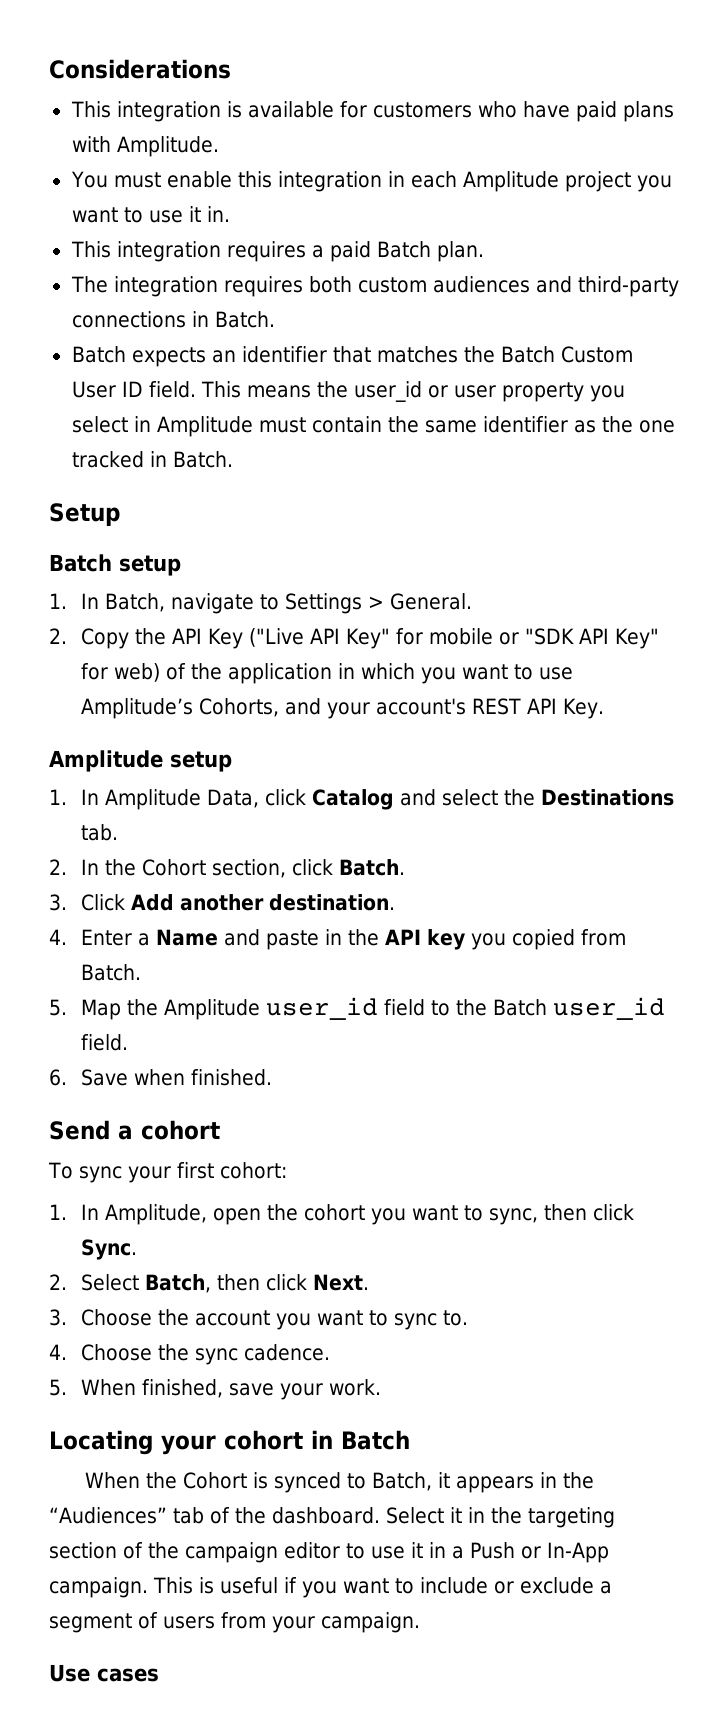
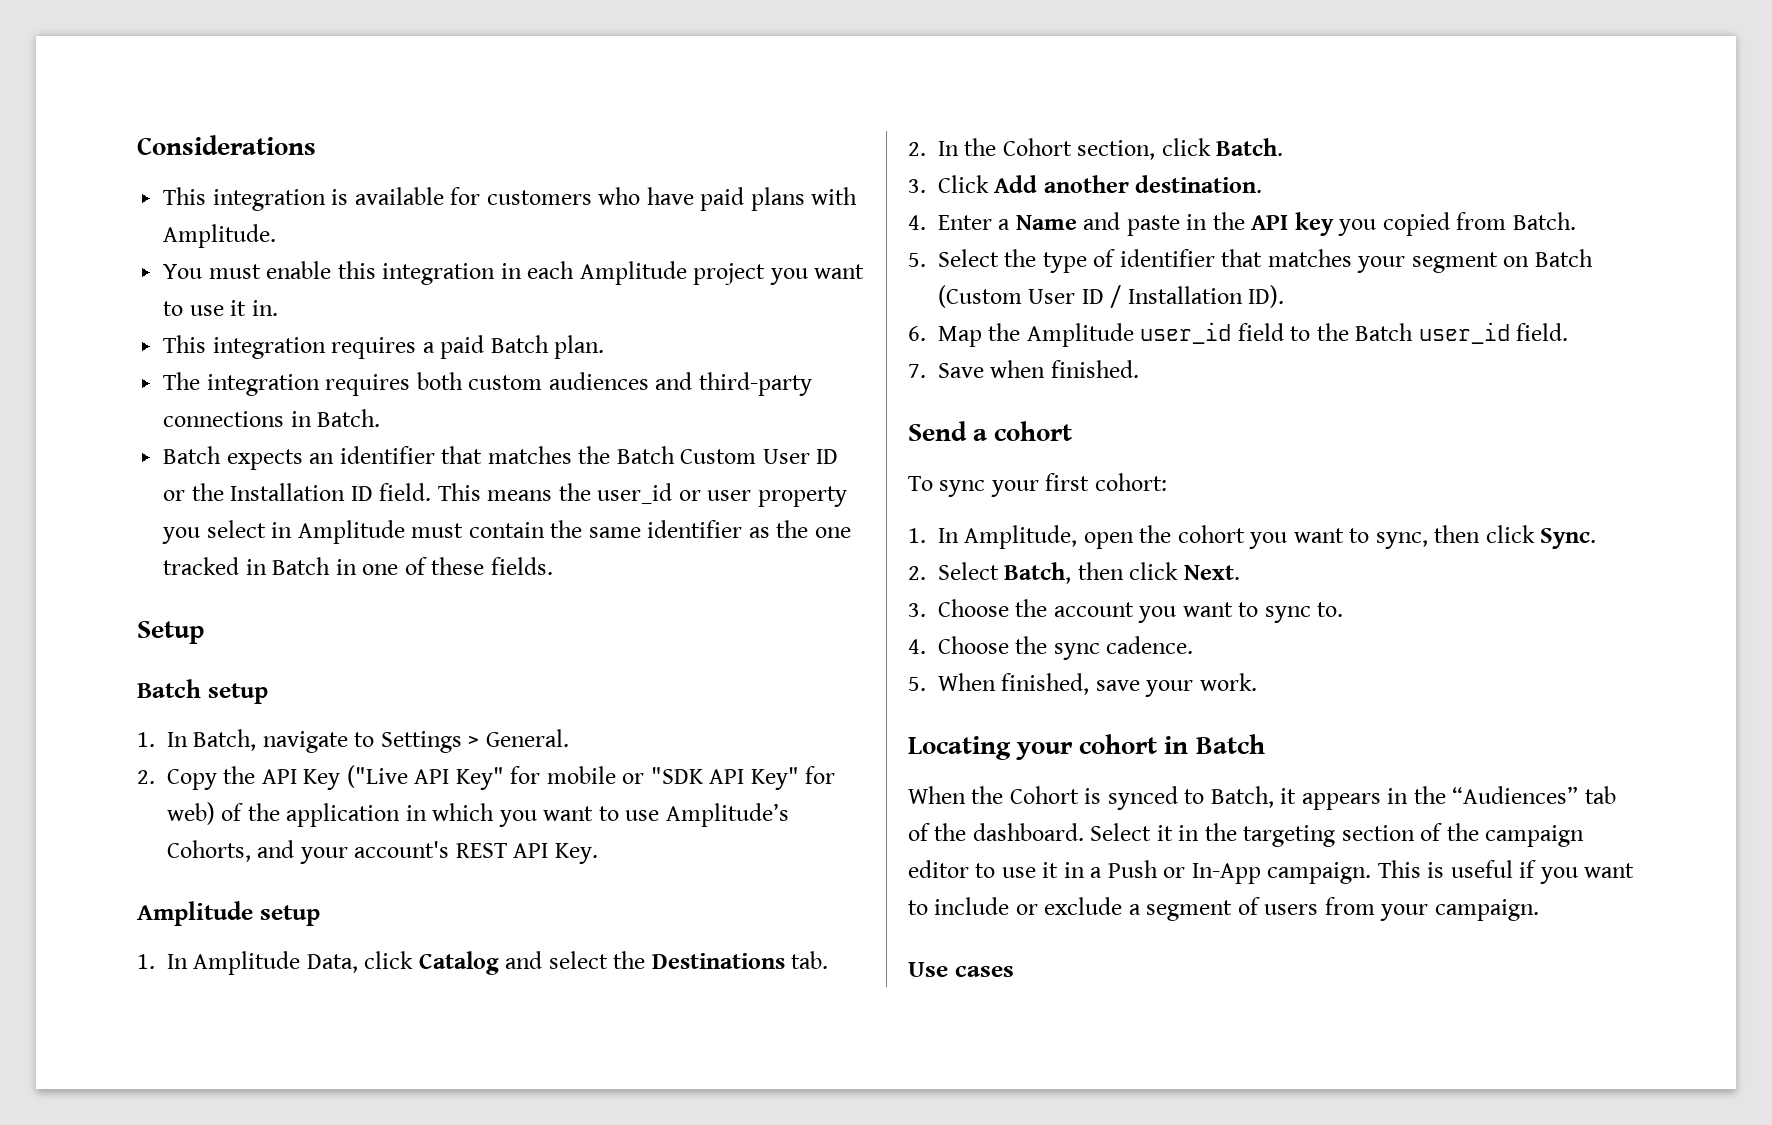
- Batch expects an identifier that matches the Batch Custom User ID field.
+ Batch expects an identifier that matches the Batch Custom User ID or the Installation ID field.
- This means the user_id or user property you select in Amplitude must contain the same identifier as the one tracked in Batch.
+ This means the user_id or user property you select in Amplitude must contain the same identifier as the one tracked in Batch in one of these fields.
- 5. Map the Amplitude user_id field to the Batch user_id field.
+ 5. Select the type of identifier that matches your segment on Batch (Custom User ID / Installation ID).
+ 6. Map the Amplitude user_id field to the Batch user_id field.
- 6. Save when finished.
+ 7. Save when finished.

